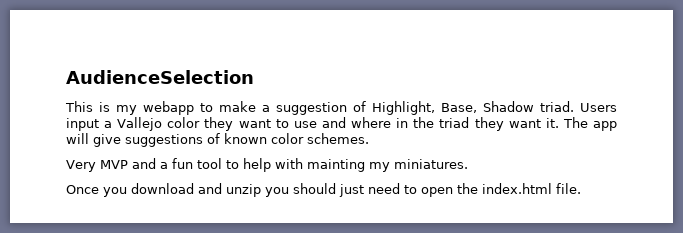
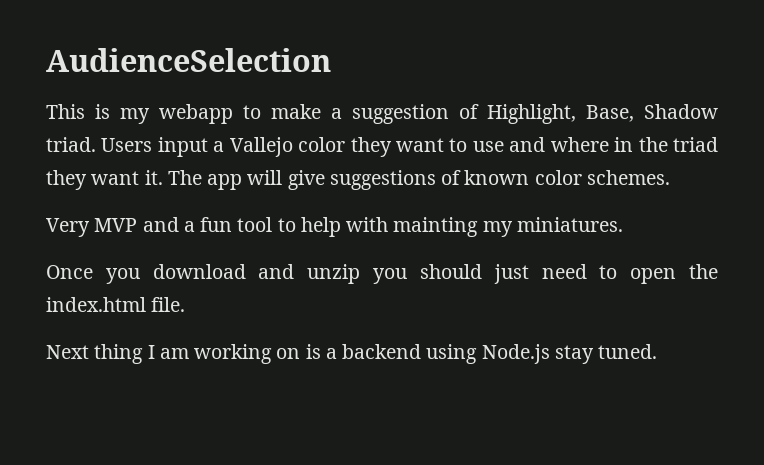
+ Next thing I am working on is a backend using Node.js stay tuned.

